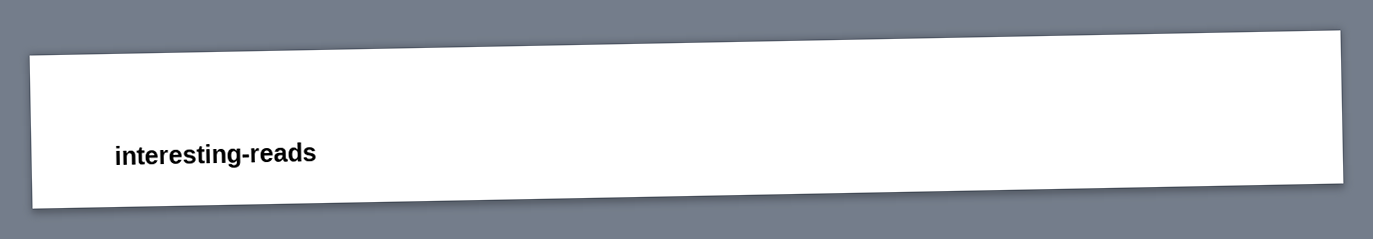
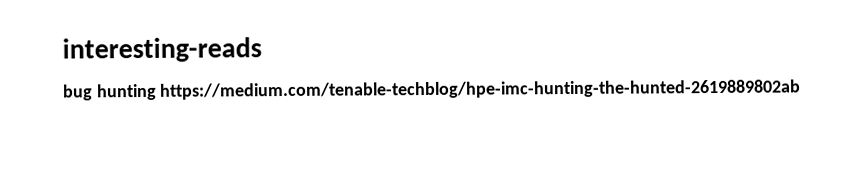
+ bug hunting https://medium.com/tenable-techblog/hpe-imc-hunting-the-hunted-2619889802ab

